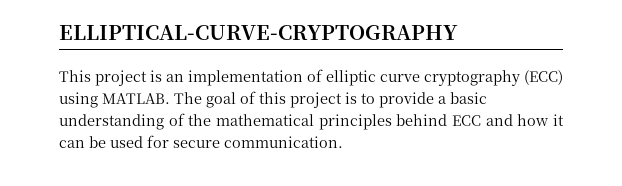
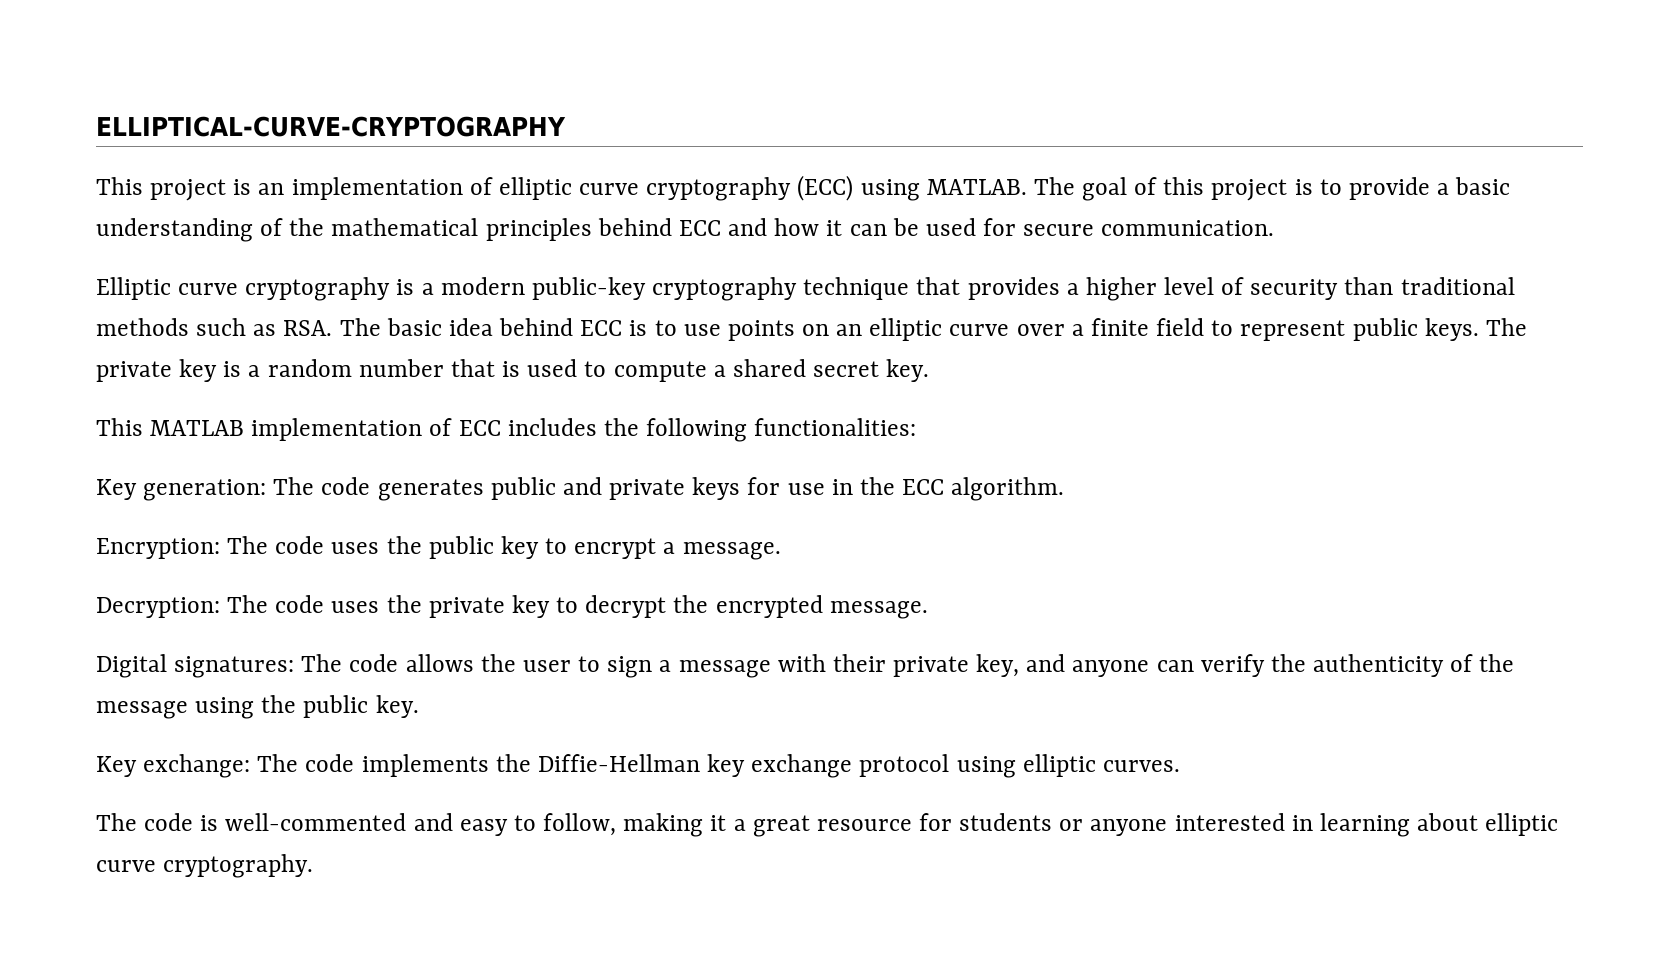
+ Elliptic curve cryptography is a modern public-key cryptography technique that provides a higher level of security than traditional methods such as RSA. The basic idea behind ECC is to use points on an elliptic curve over a finite field to represent public keys. The private key is a random number that is used to compute a shared secret key.
+ This MATLAB implementation of ECC includes the following functionalities:
+ Key generation: The code generates public and private keys for use in the ECC algorithm.
+ Encryption: The code uses the public key to encrypt a message.
+ Decryption: The code uses the private key to decrypt the encrypted message.
+ Digital signatures: The code allows the user to sign a message with their private key, and anyone can verify the authenticity of the message using the public key.
+ Key exchange: The code implements the Diffie-Hellman key exchange protocol using elliptic curves.
+ The code is well-commented and easy to follow, making it a great resource for students or anyone interested in learning about elliptic curve cryptography.

